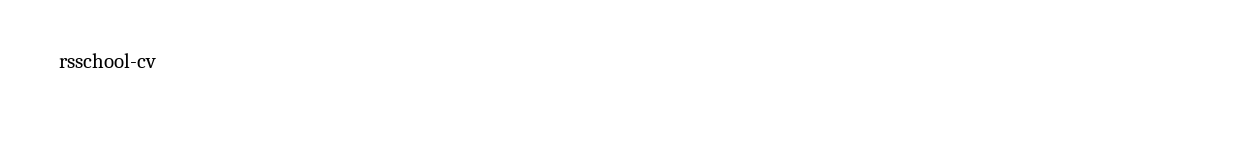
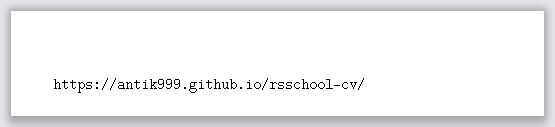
- rsschool-cv
+ https://antik999.github.io/rsschool-cv/

